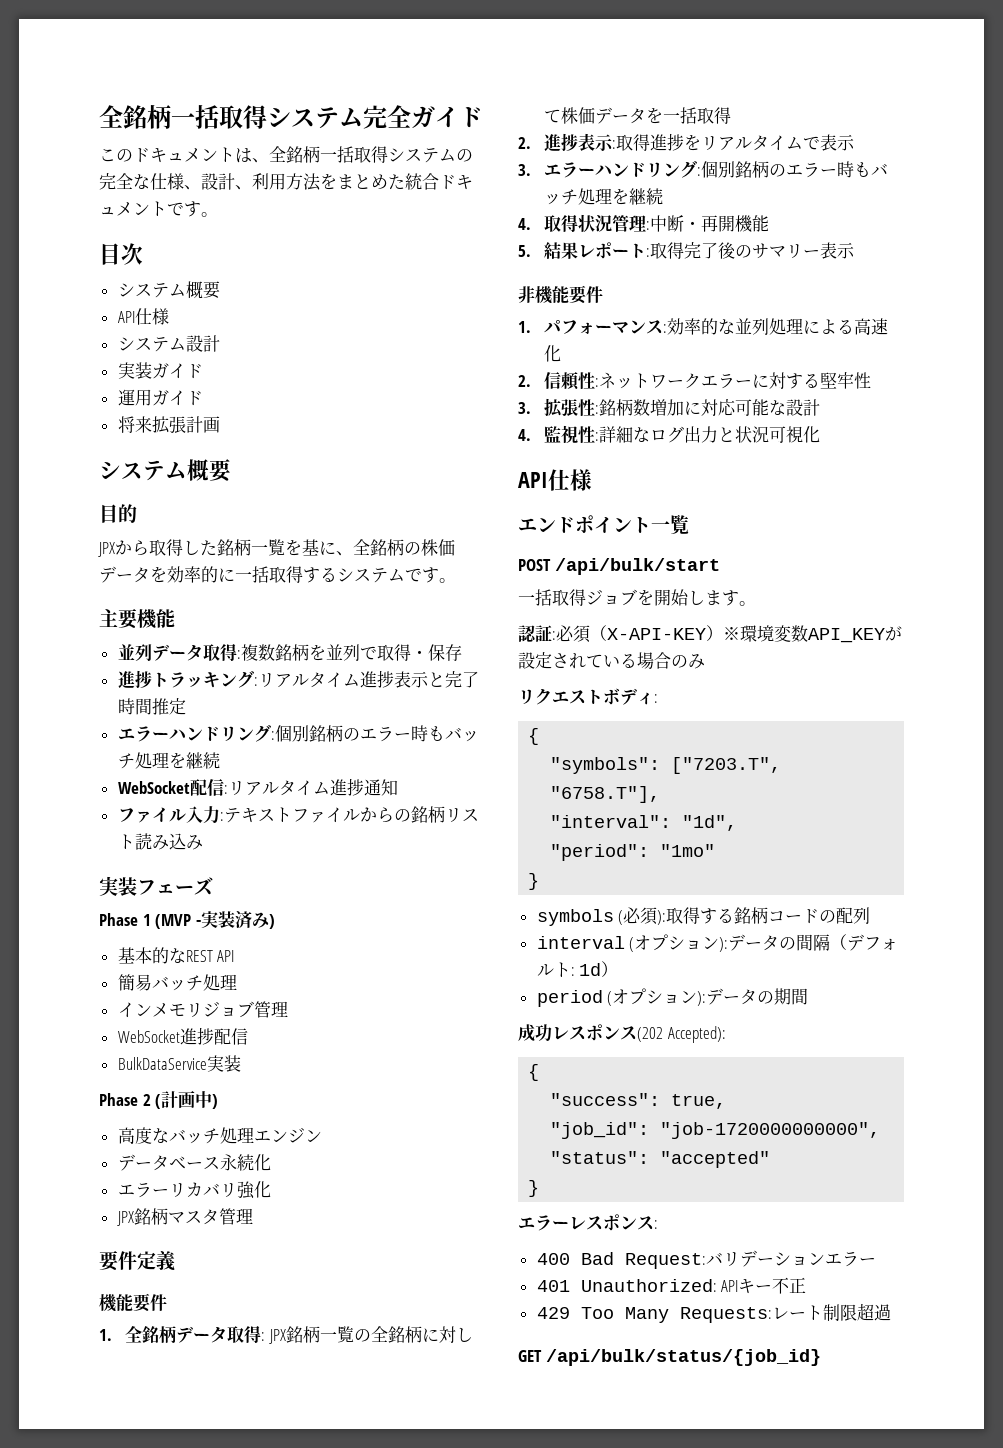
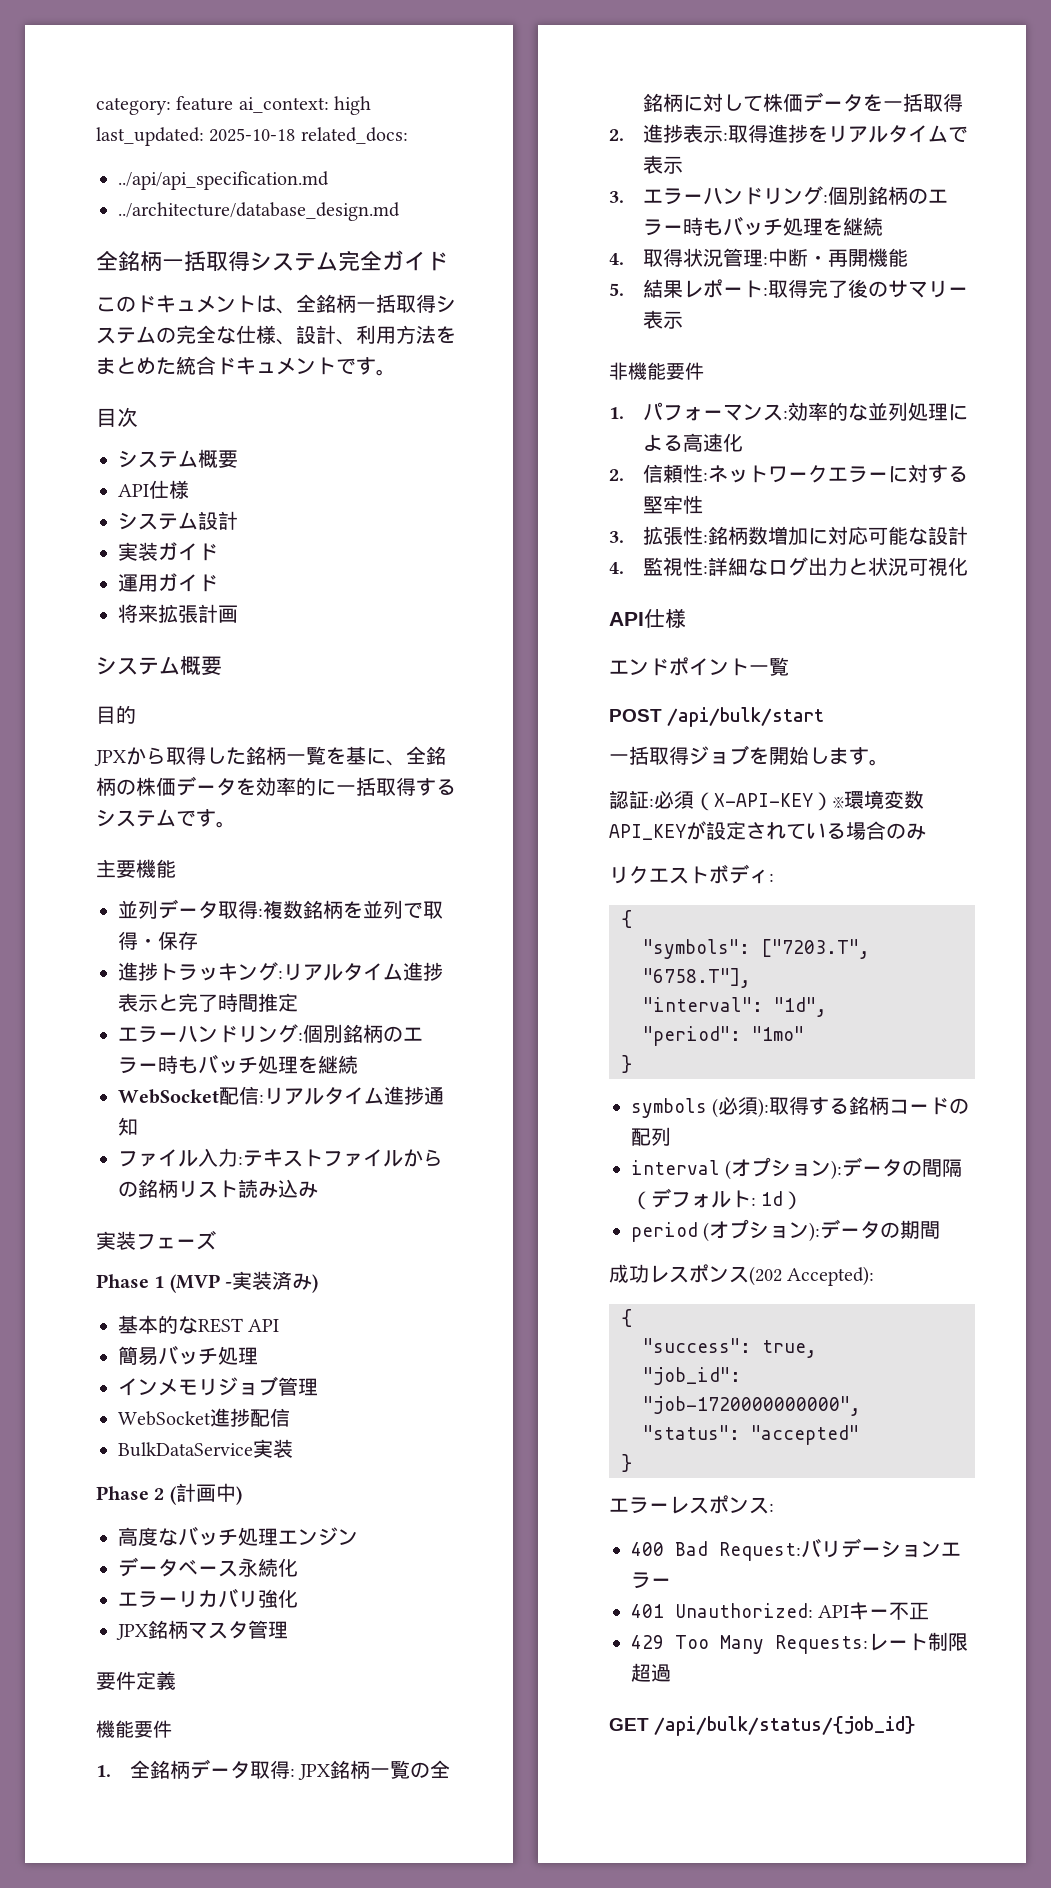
+ category: feature ai_context: high last_updated: 2025-10-18 related_docs:
+ ../api/api_specification.md
+ ../architecture/database_design.md

